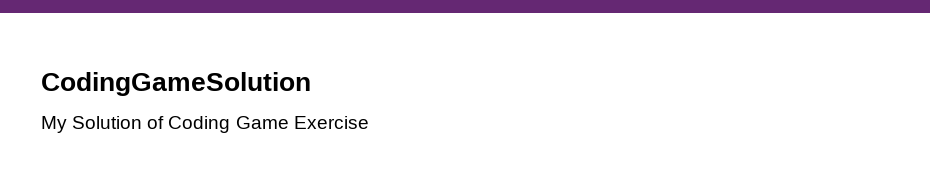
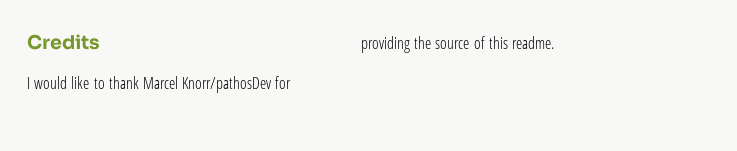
- CodingGameSolution
- My Solution of Coding Game Exercise
+ Credits
+ I would like to thank Marcel Knorr/pathosDev for providing the source of this readme.

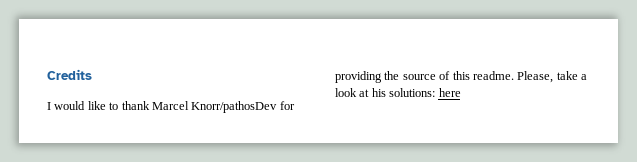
+ Please, take a look at his solutions: here

